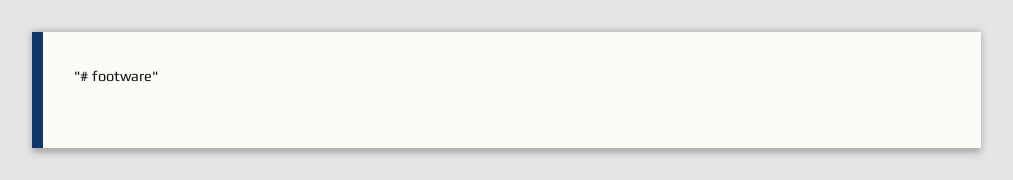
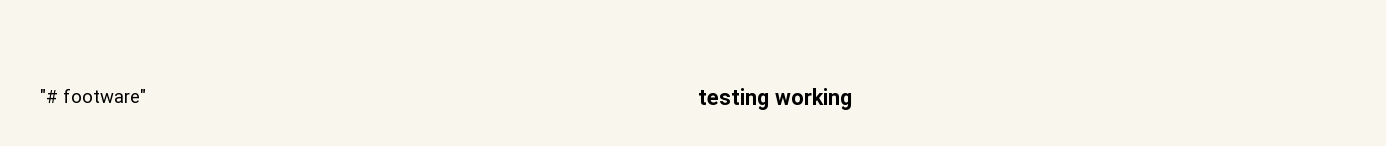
+ testing working

